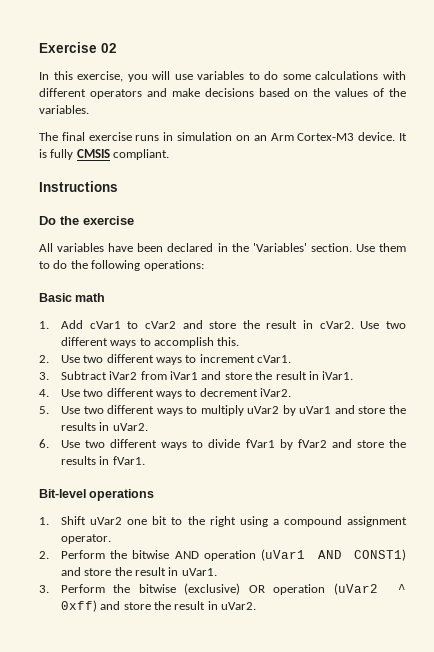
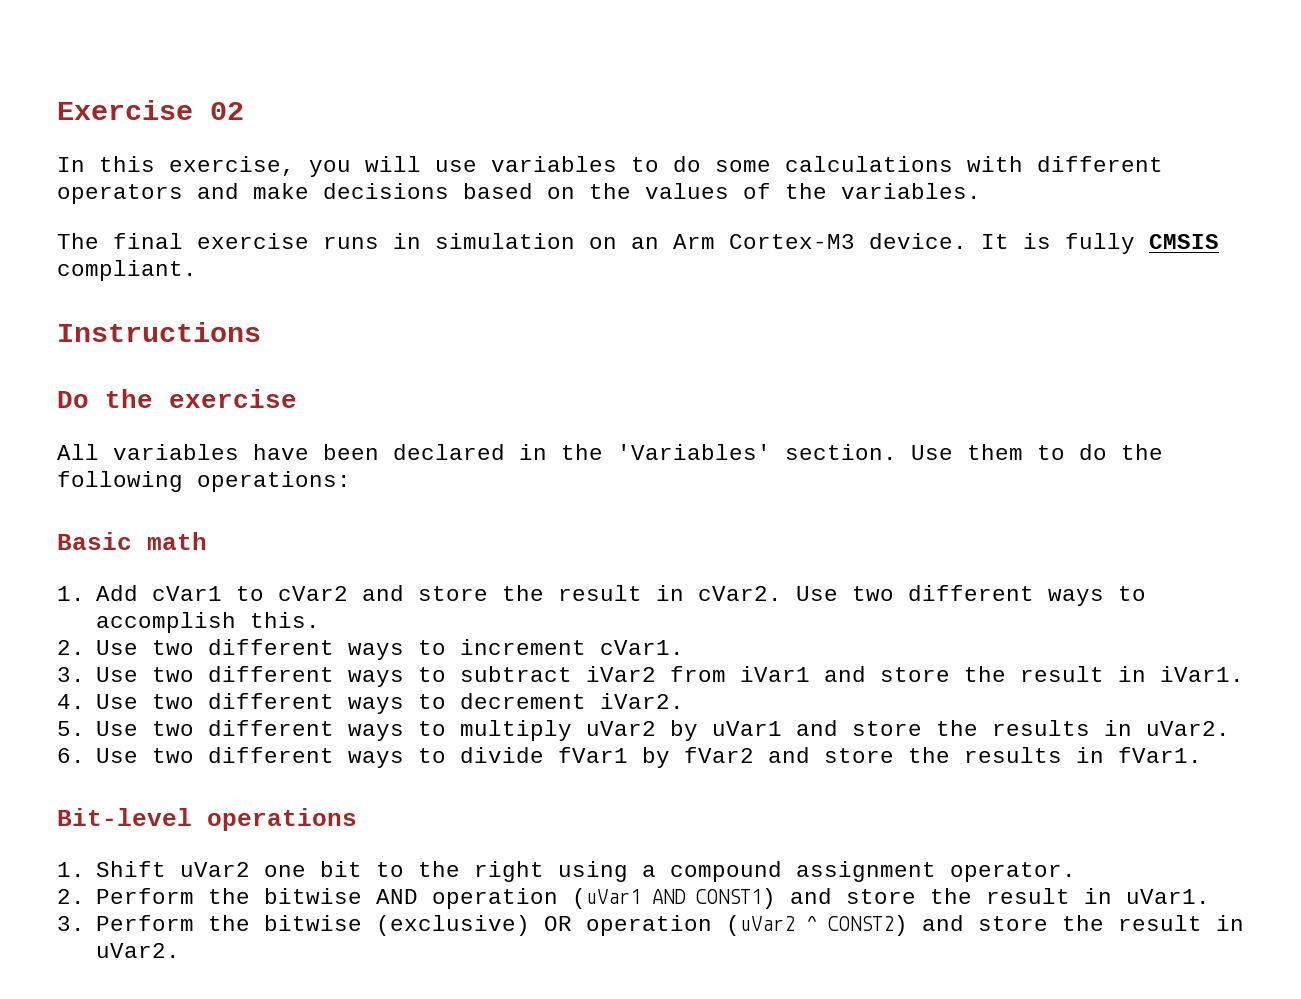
- 3. Subtract iVar2 from iVar1 and store the result in iVar1.
+ 3. Use two different ways to subtract iVar2 from iVar1 and store the result in iVar1.
- 3. Perform the bitwise (exclusive) OR operation (uVar2 ^ 0xff) and store the result in uVar2.
+ 3. Perform the bitwise (exclusive) OR operation (uVar2 ^ CONST2) and store the result in uVar2.

